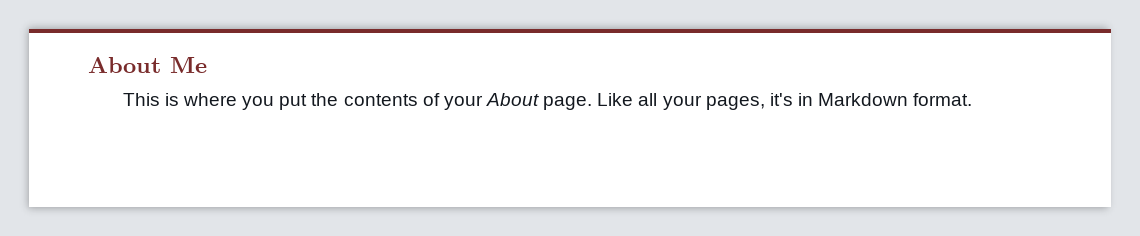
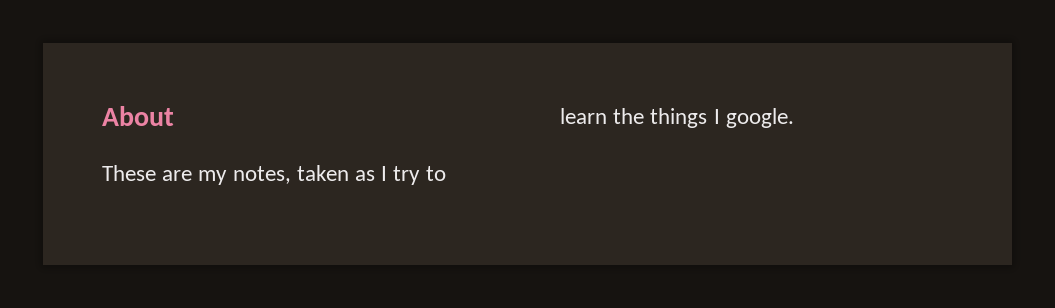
- About Me
- This is where you put the contents of your About page. Like all your pages, it's in Markdown format.
+ About
+ These are my notes, taken as I try to learn the things I google.

